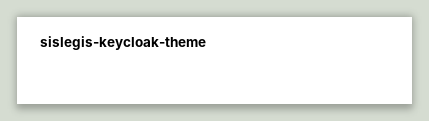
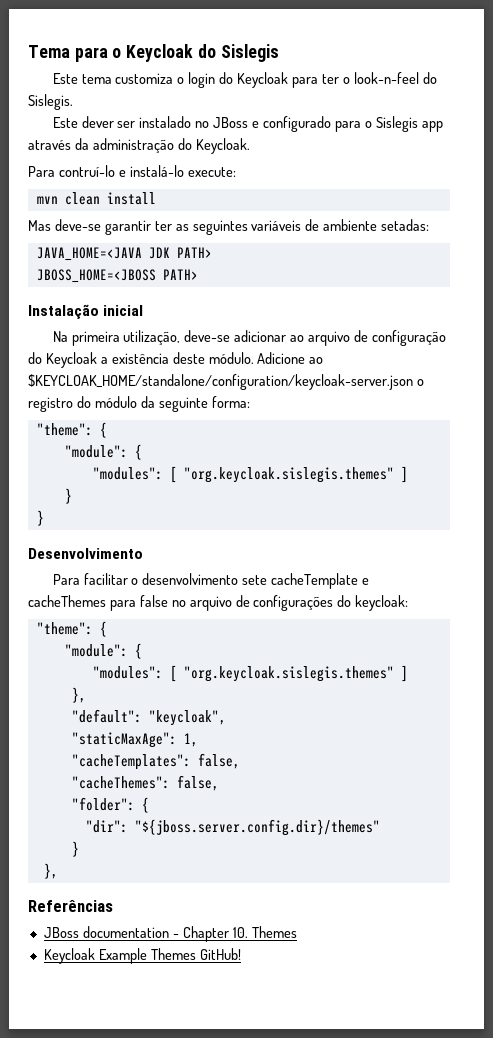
- sislegis-keycloak-theme
+ Tema para o Keycloak do Sislegis
+ Este tema customiza o login do Keycloak para ter o look-n-feel do Sislegis.
+ Este dever ser instalado no JBoss e configurado para o Sislegis app através da administração do Keycloak.
+ Para contruí-lo e instalá-lo execute:
+ mvn clean install
+ Mas deve-se garantir ter as seguintes variáveis de ambiente setadas:
+ JAVA_HOME=<JAVA JDK PATH>
+ JBOSS_HOME=<JBOSS PATH>
+ Instalação inicial
+ Na primeira utilização, deve-se adicionar ao arquivo de configuração do Keycloak a existência deste módulo. Adicione ao $KEYCLOAK_HOME/standalone/configuration/keycloak-server.json o registro do módulo da seguinte forma:
+ "theme": {
+ "module": {
+ "modules": [ "org.keycloak.sislegis.themes" ]
+ }
+ }
+ Desenvolvimento
+ Para facilitar o desenvolvimento sete cacheTemplate e cacheThemes para false no arquivo de configurações do keycloak:
+ "theme": {
+ "module": {
+ "modules": [ "org.keycloak.sislegis.themes" ]
+ },
+ "default": "keycloak",
+ "staticMaxAge": 1,
+ "cacheTemplates": false,
+ "cacheThemes": false,
+ "folder": {
+ "dir": "${jboss.server.config.dir}/themes"
+ }
+ },
+ Referências
+ JBoss documentation - Chapter 10. Themes
+ Keycloak Example Themes GitHub!

